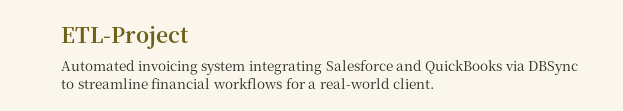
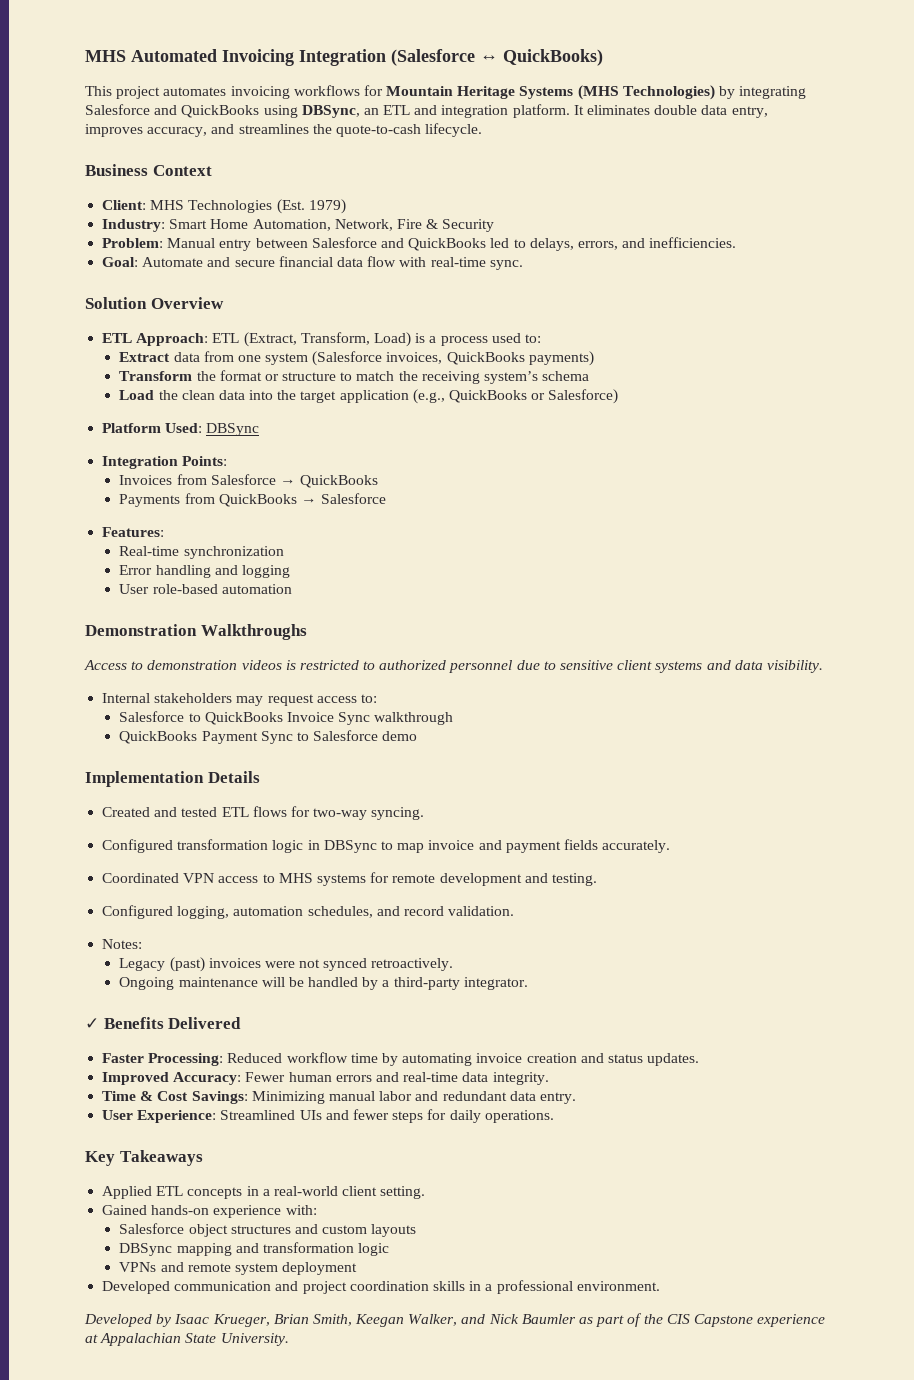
- ETL-Project
- Automated invoicing system integrating Salesforce and QuickBooks via DBSync to streamline financial workflows for a real-world client.
+ MHS Automated Invoicing Integration (Salesforce ↔ QuickBooks)
+ This project automates invoicing workflows for Mountain Heritage Systems (MHS Technologies) by integrating Salesforce and QuickBooks using DBSync, an ETL and integration platform. It eliminates double data entry, improves accuracy, and streamlines the quote-to-cash lifecycle.
+ Business Context
+ Client: MHS Technologies (Est. 1979)
+ Industry: Smart Home Automation, Network, Fire & Security
+ Problem: Manual entry between Salesforce and QuickBooks led to delays, errors, and inefficiencies.
+ Goal: Automate and secure financial data flow with real-time sync.
+ Solution Overview
+ ETL Approach: ETL (Extract, Transform, Load) is a process used to:
+ Extract data from one system (Salesforce invoices, QuickBooks payments)
+ Transform the format or structure to match the receiving system’s schema
+ Load the clean data into the target application (e.g., QuickBooks or Salesforce)
+ Platform Used: DBSync
+ Integration Points:
+ Invoices from Salesforce → QuickBooks
+ Payments from QuickBooks → Salesforce
+ Features:
+ Real-time synchronization
+ Error handling and logging
+ User role-based automation
+ Demonstration Walkthroughs
+ Access to demonstration videos is restricted to authorized personnel due to sensitive client systems and data visibility.
+ Internal stakeholders may request access to:
+ Salesforce to QuickBooks Invoice Sync walkthrough
+ QuickBooks Payment Sync to Salesforce demo
+ Implementation Details
+ Created and tested ETL flows for two-way syncing.
+ Configured transformation logic in DBSync to map invoice and payment fields accurately.
+ Coordinated VPN access to MHS systems for remote development and testing.
+ Configured logging, automation schedules, and record validation.
+ Notes:
+ Legacy (past) invoices were not synced retroactively.
+ Ongoing maintenance will be handled by a third-party integrator.
+ ✓ Benefits Delivered
+ Faster Processing: Reduced workflow time by automating invoice creation and status updates.
+ Improved Accuracy: Fewer human errors and real-time data integrity.
+ Time & Cost Savings: Minimizing manual labor and redundant data entry.
+ User Experience: Streamlined UIs and fewer steps for daily operations.
+ Key Takeaways
+ Applied ETL concepts in a real-world client setting.
+ Gained hands-on experience with:
+ Salesforce object structures and custom layouts
+ DBSync mapping and transformation logic
+ VPNs and remote system deployment
+ Developed communication and project coordination skills in a professional environment.
+ Developed by Isaac Krueger, Brian Smith, Keegan Walker, and Nick Baumler as part of the CIS Capstone experience at Appalachian State University.

